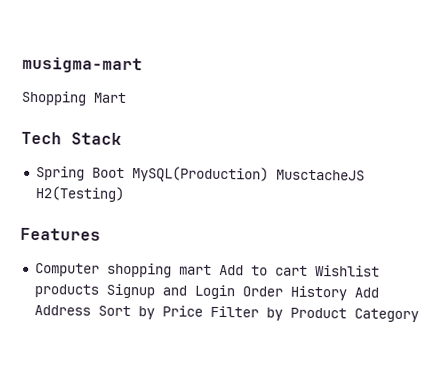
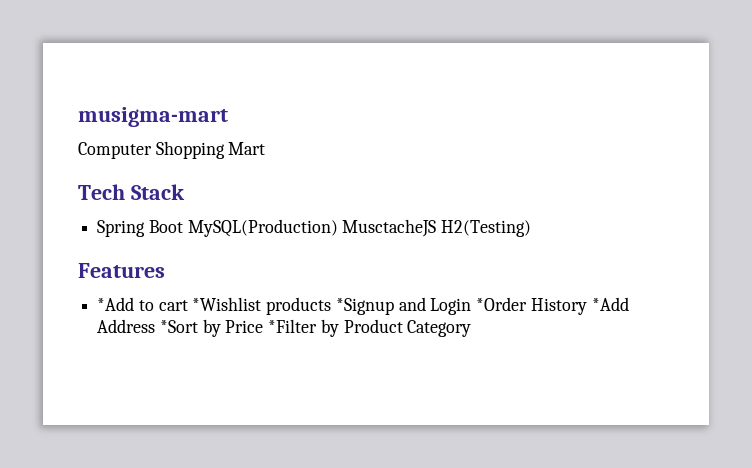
- Shopping Mart
+ Computer Shopping Mart
- Computer shopping mart Add to cart Wishlist products Signup and Login Order History Add Address Sort by Price Filter by Product Category
+ *Add to cart *Wishlist products *Signup and Login *Order History *Add Address *Sort by Price *Filter by Product Category

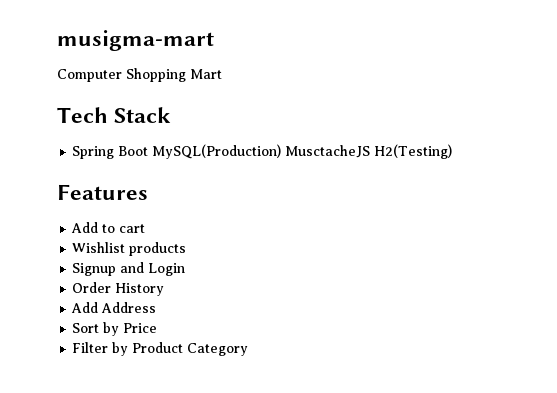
- *Add to cart *Wishlist products *Signup and Login *Order History *Add Address *Sort by Price *Filter by Product Category
+ Add to cart
+ Wishlist products
+ Signup and Login
+ Order History
+ Add Address
+ Sort by Price
+ Filter by Product Category

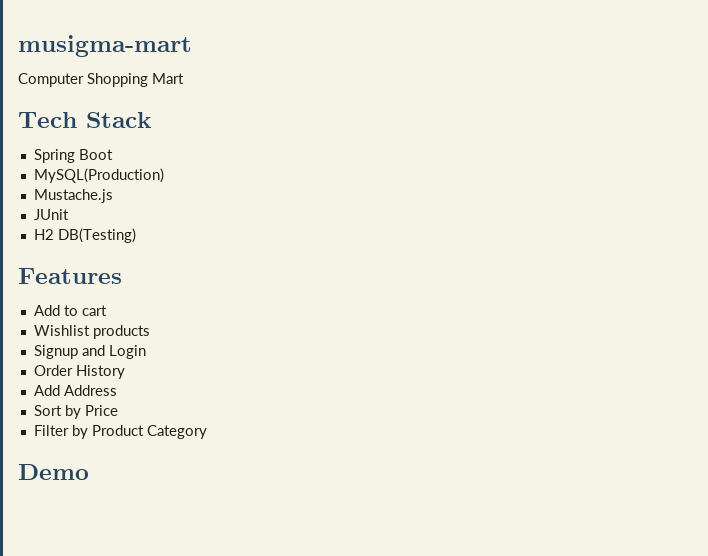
- Spring Boot MySQL(Production) MusctacheJS H2(Testing)
+ Spring Boot
+ MySQL(Production)
+ Mustache.js
+ JUnit
+ H2 DB(Testing)
+ Demo

